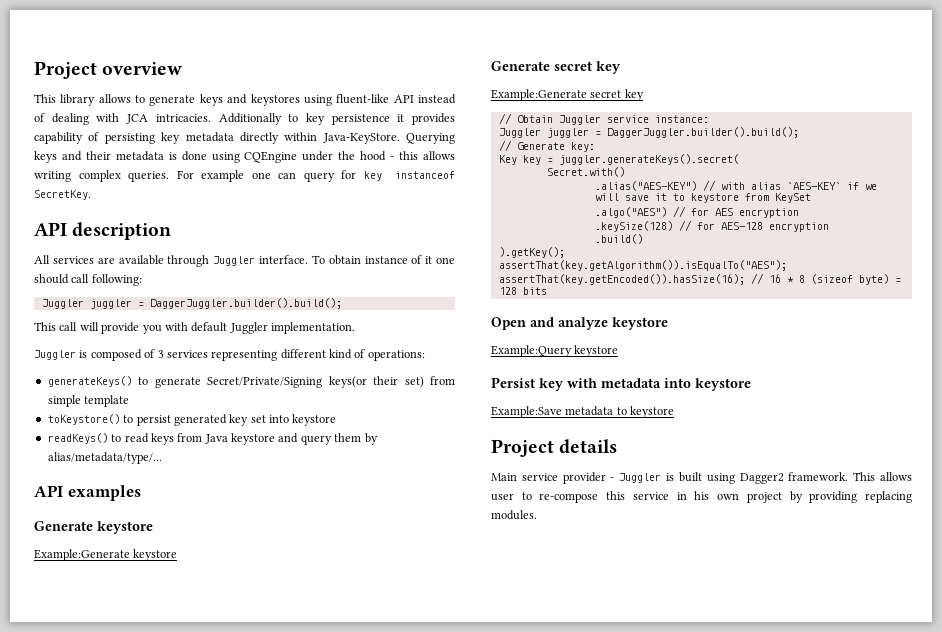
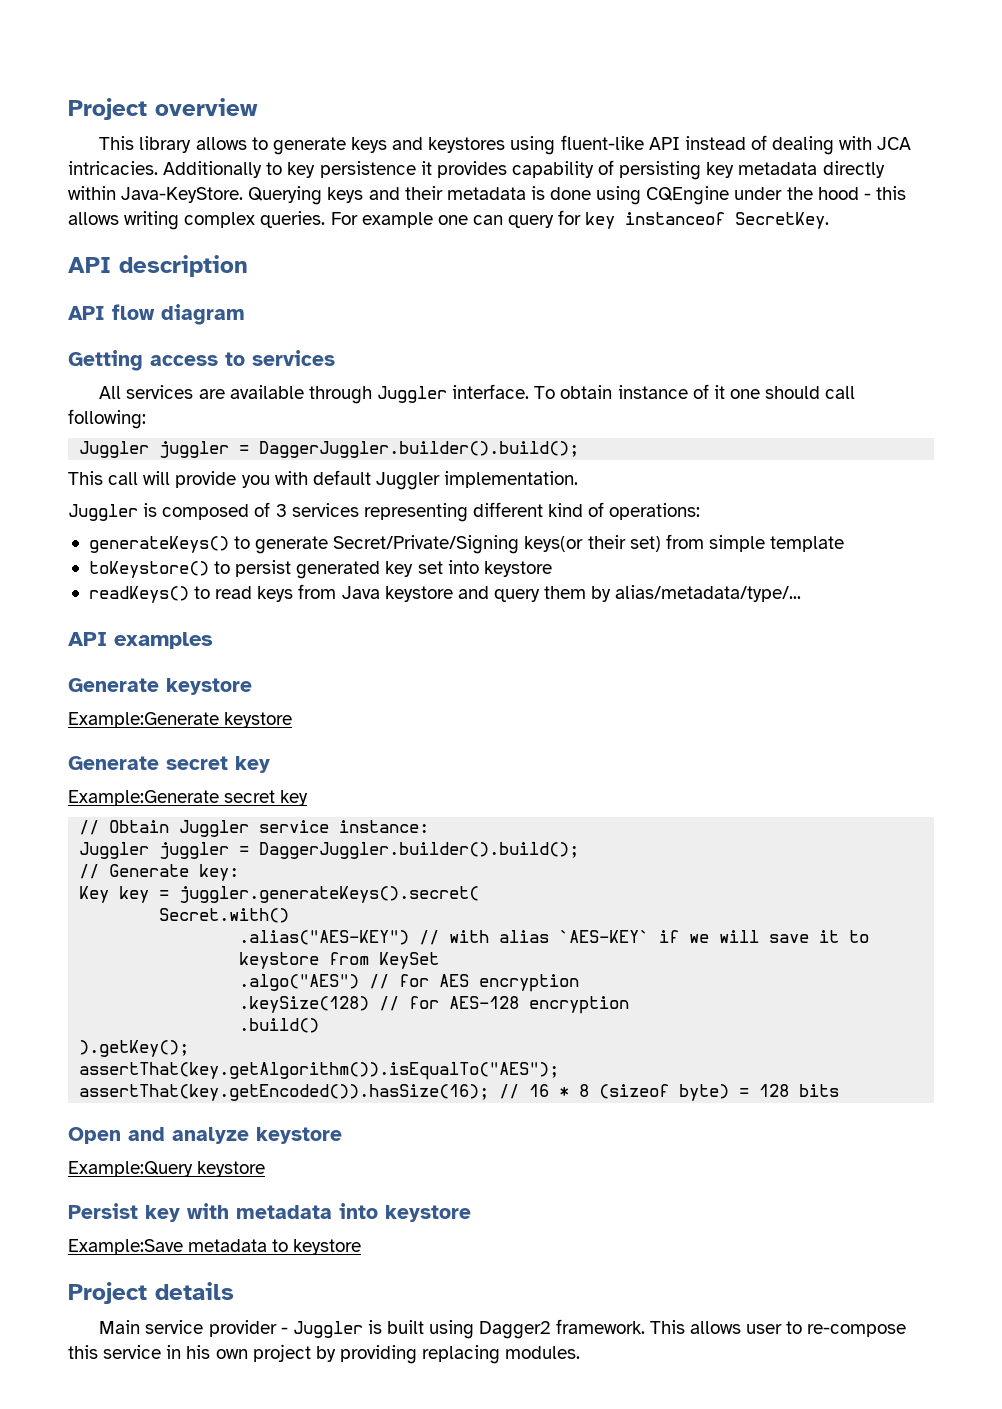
+ API flow diagram
+ Getting access to services

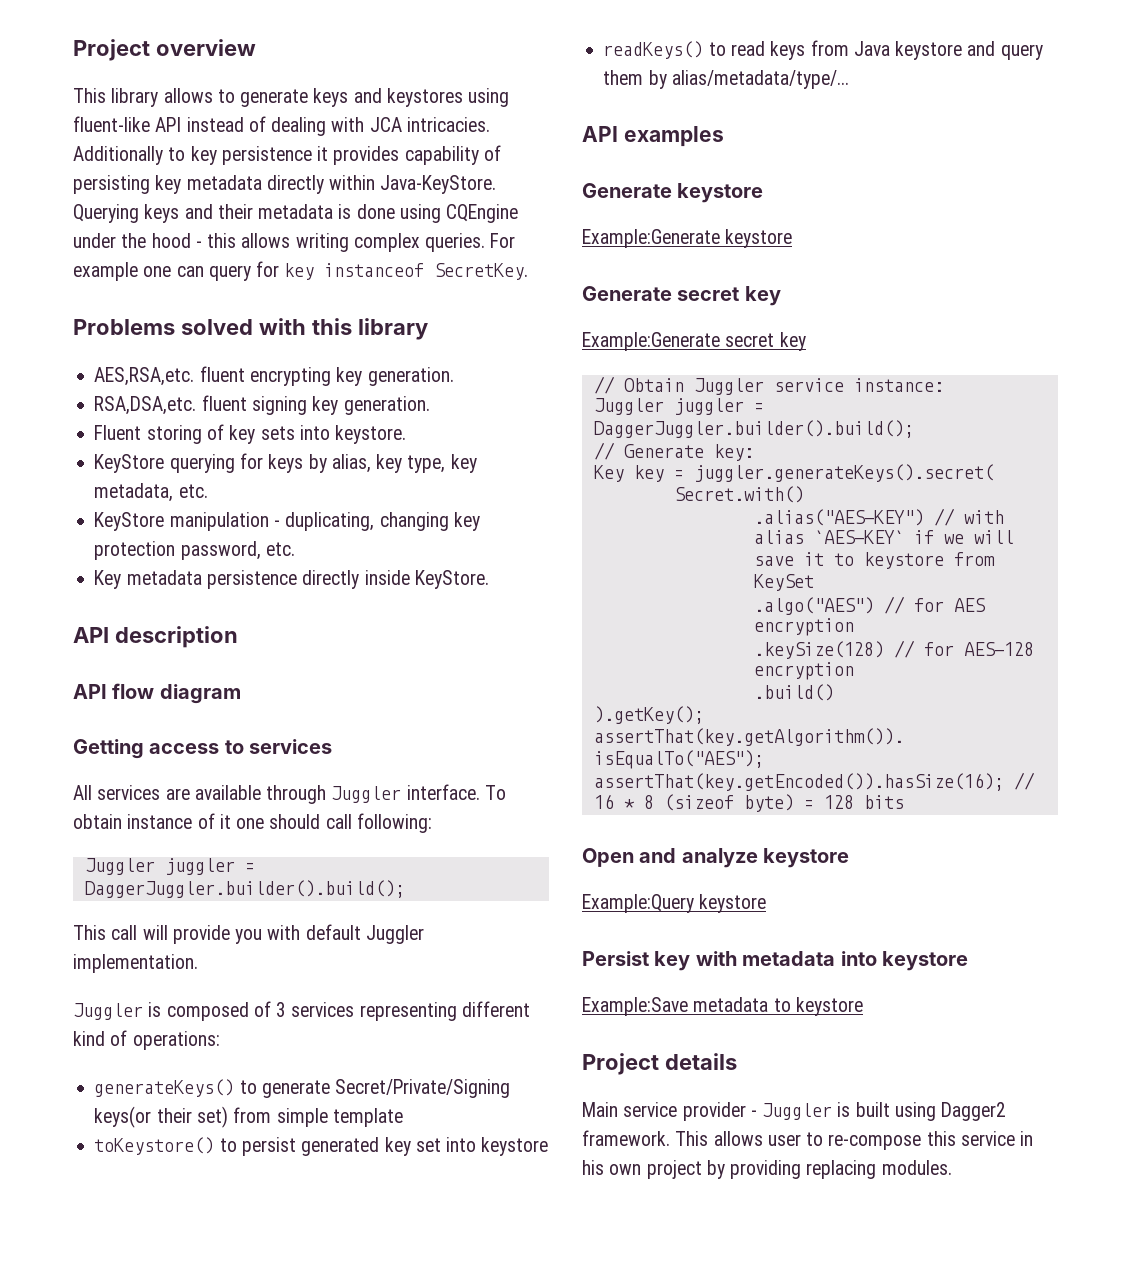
+ Problems solved with this library
+ AES,RSA,etc. fluent encrypting key generation.
+ RSA,DSA,etc. fluent signing key generation.
+ Fluent storing of key sets into keystore.
+ KeyStore querying for keys by alias, key type, key metadata, etc.
+ KeyStore manipulation - duplicating, changing key protection password, etc.
+ Key metadata persistence directly inside KeyStore.

